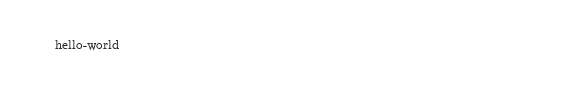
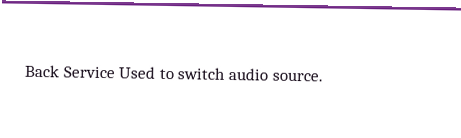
- hello-world
+ Back Service Used to switch audio source.

